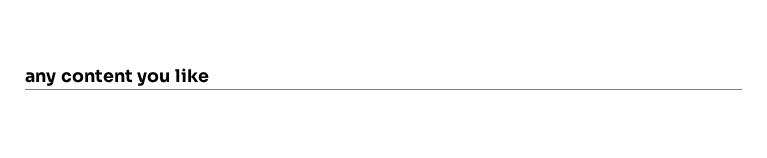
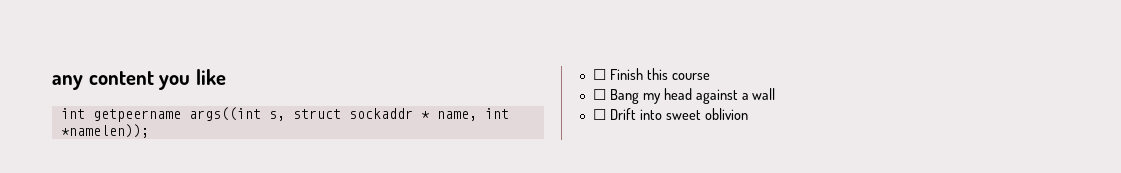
+ int getpeername args((int s, struct sockaddr * name, int *namelen));
+ ☐ Finish this course
+ ☐ Bang my head against a wall
+ ☐ Drift into sweet oblivion

